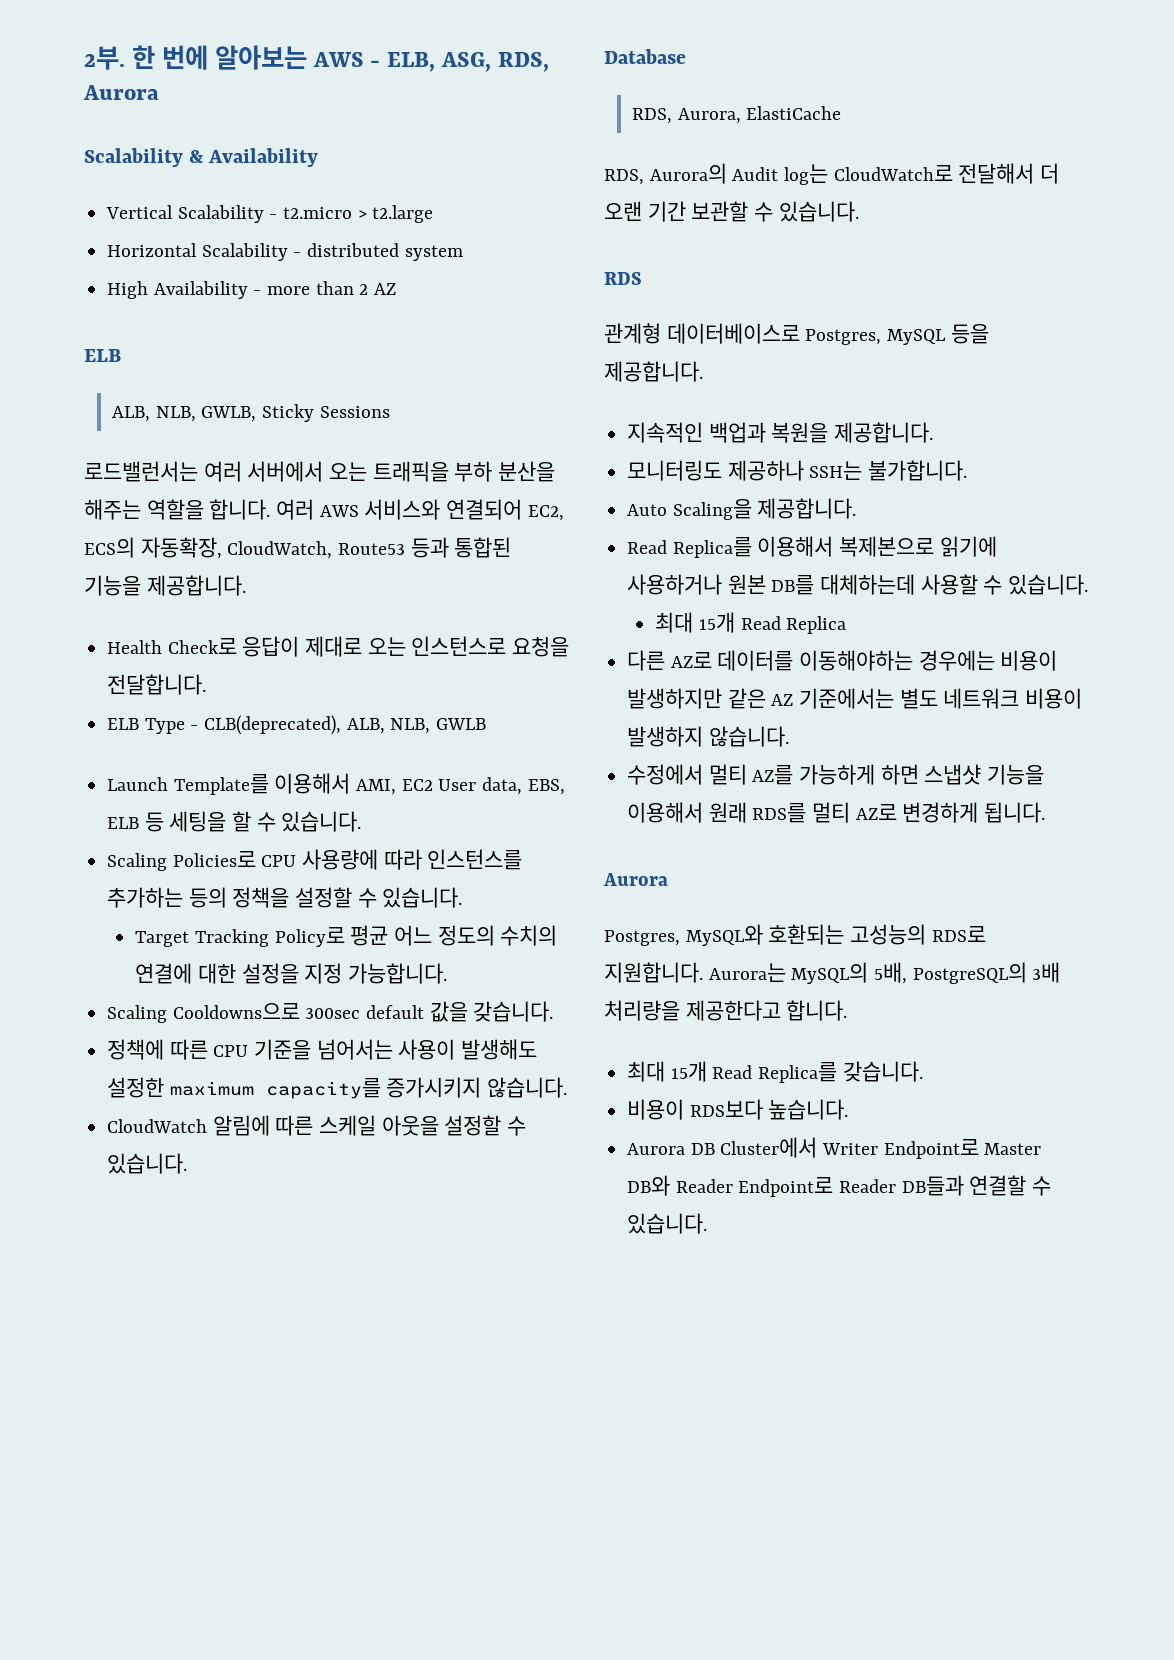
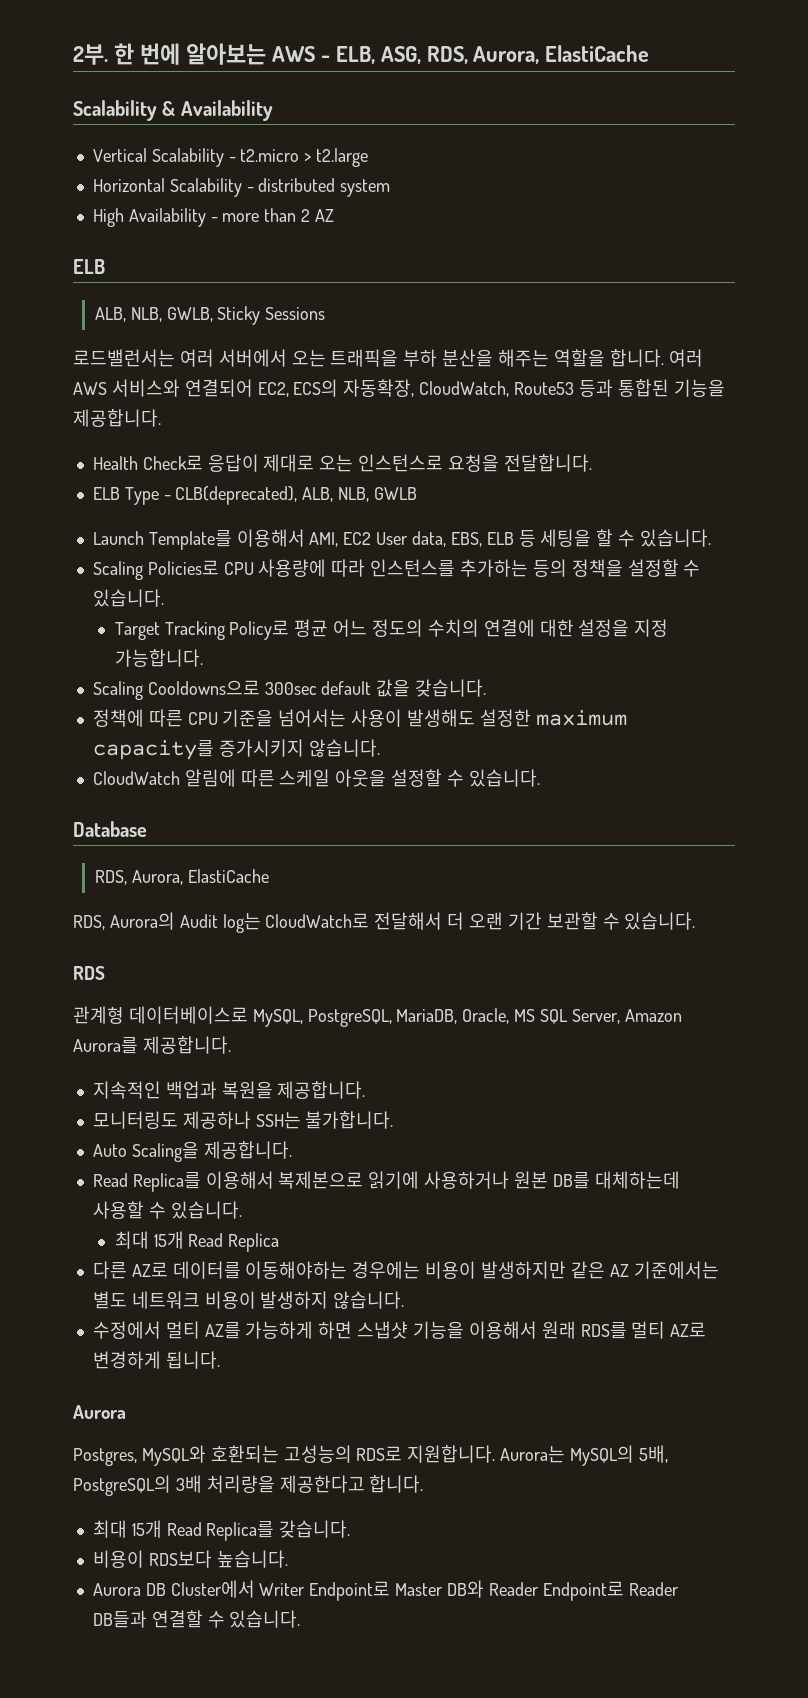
- 한 번에 알아보는 AWS - ELB, ASG, RDS, Aurora
+ 한 번에 알아보는 AWS - ELB, ASG, RDS, Aurora, ElastiCache
- 관계형 데이터베이스로 Postgres, MySQL 등을 제공합니다.
+ 관계형 데이터베이스로 MySQL, PostgreSQL, MariaDB, Oracle, MS SQL Server, Amazon Aurora를 제공합니다.

